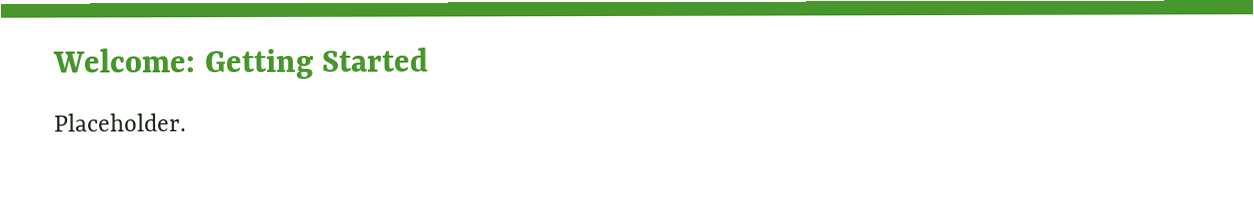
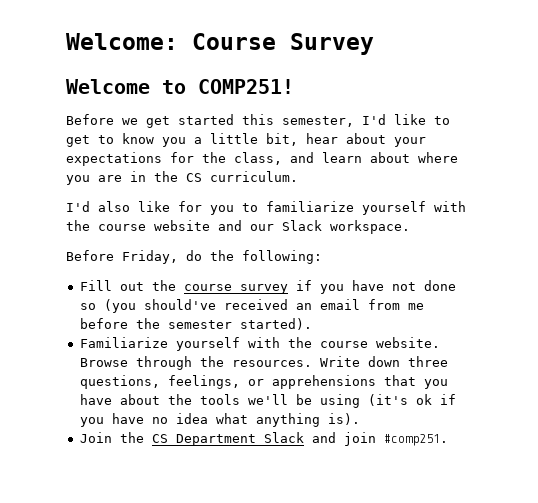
- Welcome: Getting Started
- Placeholder.
+ Welcome: Course Survey
+ Welcome to COMP251!
+ Before we get started this semester, I'd like to get to know you a little bit, hear about your expectations for the class, and learn about where you are in the CS curriculum.
+ I'd also like for you to familiarize yourself with the course website and our Slack workspace.
+ Before Friday, do the following:
+ Fill out the course survey if you have not done so (you should've received an email from me before the semester started).
+ Familiarize yourself with the course website. Browse through the resources. Write down three questions, feelings, or apprehensions that you have about the tools we'll be using (it's ok if you have no idea what anything is).
+ Join the CS Department Slack and join #comp251.

